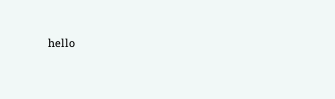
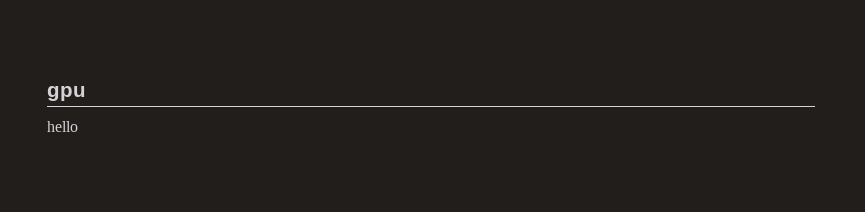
+ gpu

